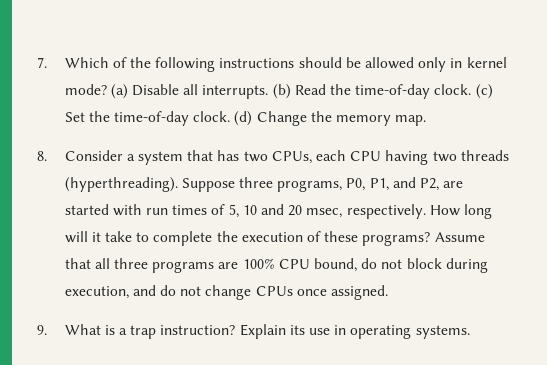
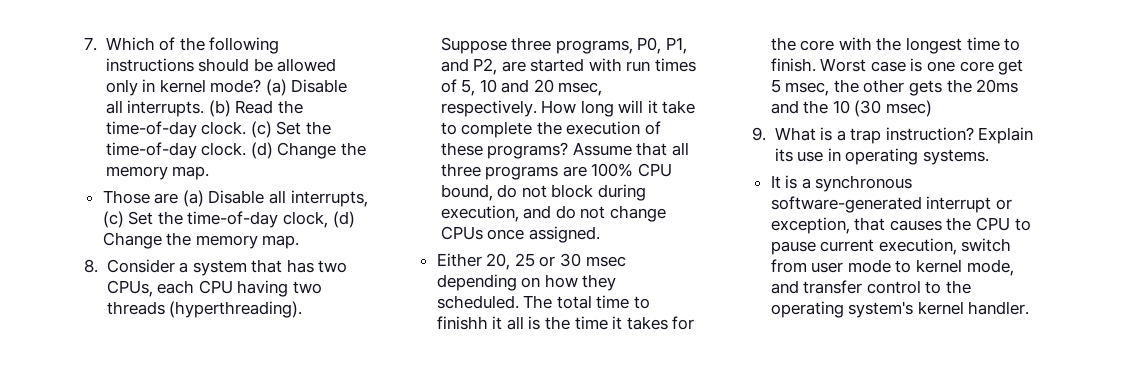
+ Those are (a) Disable all interrupts, (c) Set the time-of-day clock, (d) Change the memory map.
+ Either 20, 25 or 30 msec depending on how they scheduled. The total time to finishh it all is the time it takes for the core with the longest time to finish. Worst case is one core get 5 msec, the other gets the 20ms and the 10 (30 msec)
+ It is a synchronous software-generated interrupt or exception, that causes the CPU to pause current execution, switch from user mode to kernel mode, and transfer control to the operating system's kernel handler.

